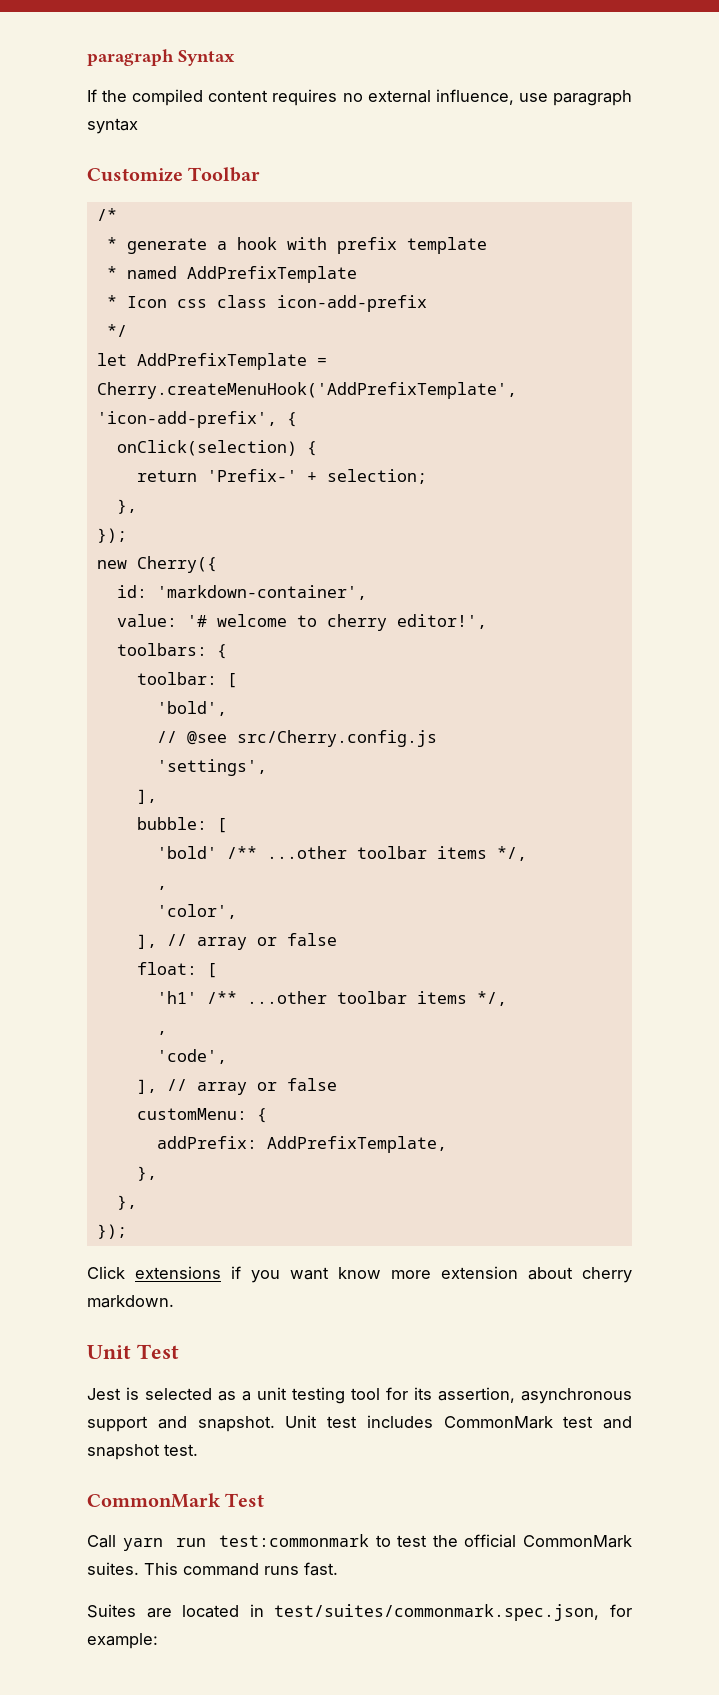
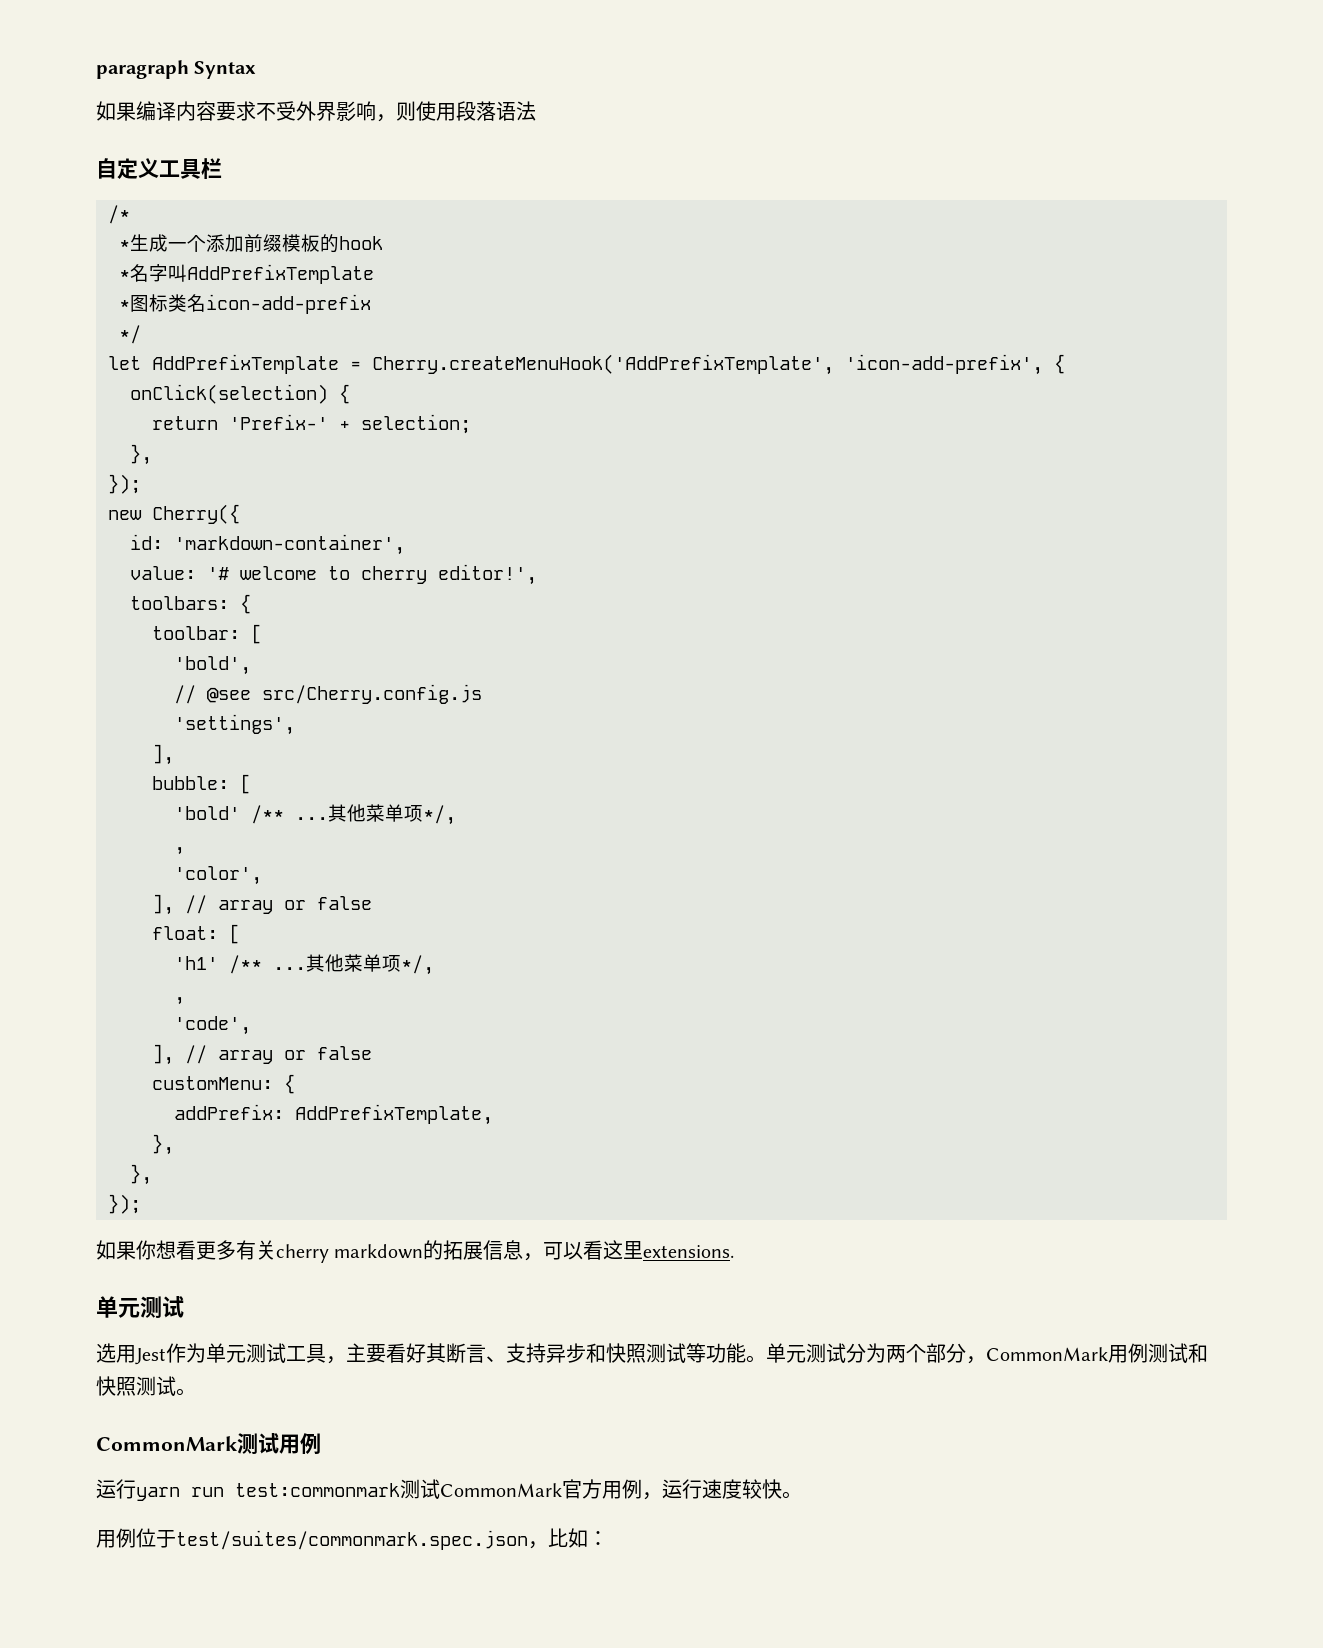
- If the compiled content requires no external influence, use paragraph syntax
- Customize Toolbar
+ 如果编译内容要求不受外界影响，则使用段落语法
+ 自定义工具栏
  /*
- * generate a hook with prefix template
- * named AddPrefixTemplate
+ *生成一个添加前缀模板的hook
+ *名字叫AddPrefixTemplate
- * Icon css class icon-add-prefix
+ *图标类名icon-add-prefix
- 'bold' /** ...other toolbar items */,
+ 'bold' /** ...其他菜单项*/,
- 'h1' /** ...other toolbar items */,
+ 'h1' /** ...其他菜单项*/,
- Click extensions if you want know more extension about cherry markdown.
- Unit Test
- Jest is selected as a unit testing tool for its assertion, asynchronous support and snapshot. Unit test includes CommonMark test and snapshot test.
- CommonMark Test
- Call yarn run test:commonmark to test the official CommonMark suites. This command runs fast.
- Suites are located in test/suites/commonmark.spec.json, for example:
+ 如果你想看更多有关cherry markdown的拓展信息，可以看这里extensions.
+ 单元测试
+ 选用Jest作为单元测试工具，主要看好其断言、支持异步和快照测试等功能。单元测试分为两个部分，CommonMark用例测试和快照测试。
+ CommonMark测试用例
+ 运行yarn run test:commonmark测试CommonMark官方用例，运行速度较快。
+ 用例位于test/suites/commonmark.spec.json，比如：

